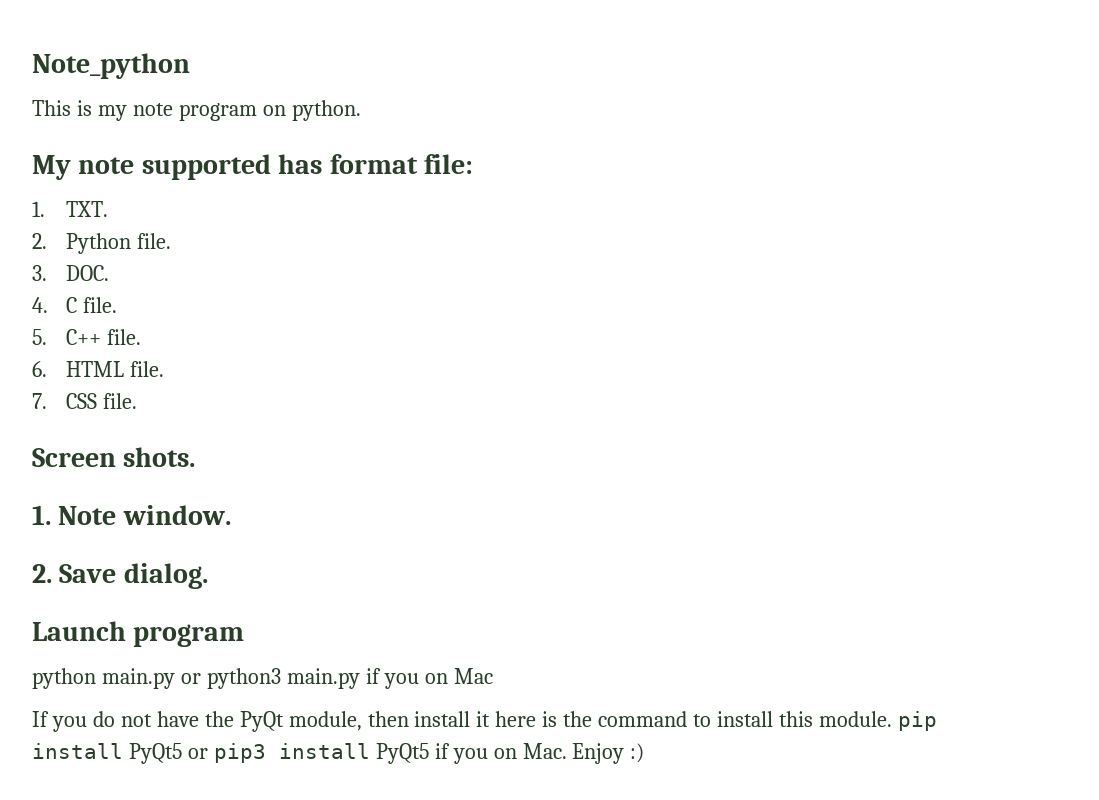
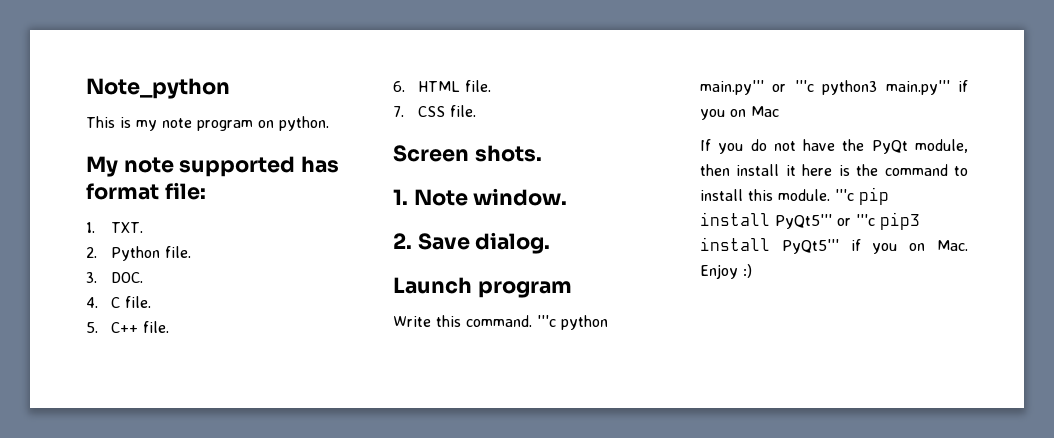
- python main.py or python3 main.py if you on Mac
+ Write this command. '''c python main.py''' or '''c python3 main.py''' if you on Mac
- If you do not have the PyQt module, then install it here is the command to install this module. pip install PyQt5 or pip3 install PyQt5 if you on Mac. Enjoy :)
+ If you do not have the PyQt module, then install it here is the command to install this module. '''c pip install PyQt5''' or '''c pip3 install PyQt5''' if you on Mac. Enjoy :)

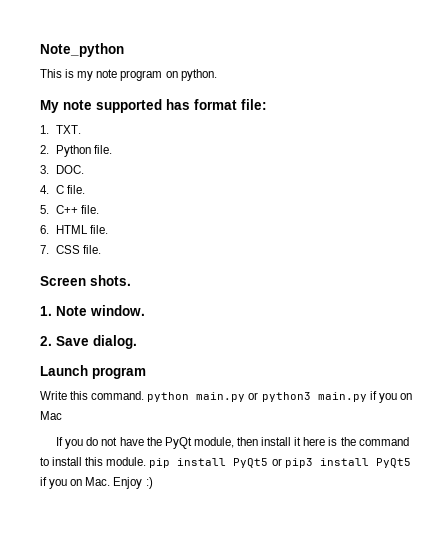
- Write this command. '''c python main.py''' or '''c python3 main.py''' if you on Mac
+ Write this command. python main.py or python3 main.py if you on Mac
- If you do not have the PyQt module, then install it here is the command to install this module. '''c pip install PyQt5''' or '''c pip3 install PyQt5''' if you on Mac. Enjoy :)
+ If you do not have the PyQt module, then install it here is the command to install this module. pip install PyQt5 or pip3 install PyQt5 if you on Mac. Enjoy :)

